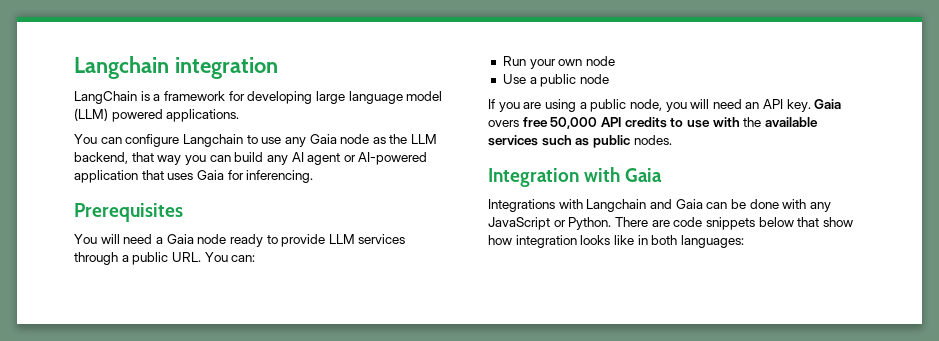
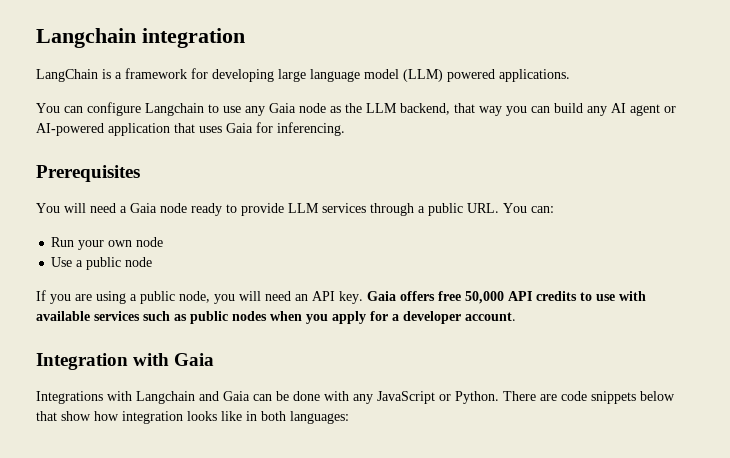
- Gaia overs free 50,000 API credits to use with the available services such as public nodes.
+ Gaia offers free 50,000 API credits to use with available services such as public nodes when you apply for a developer account.

